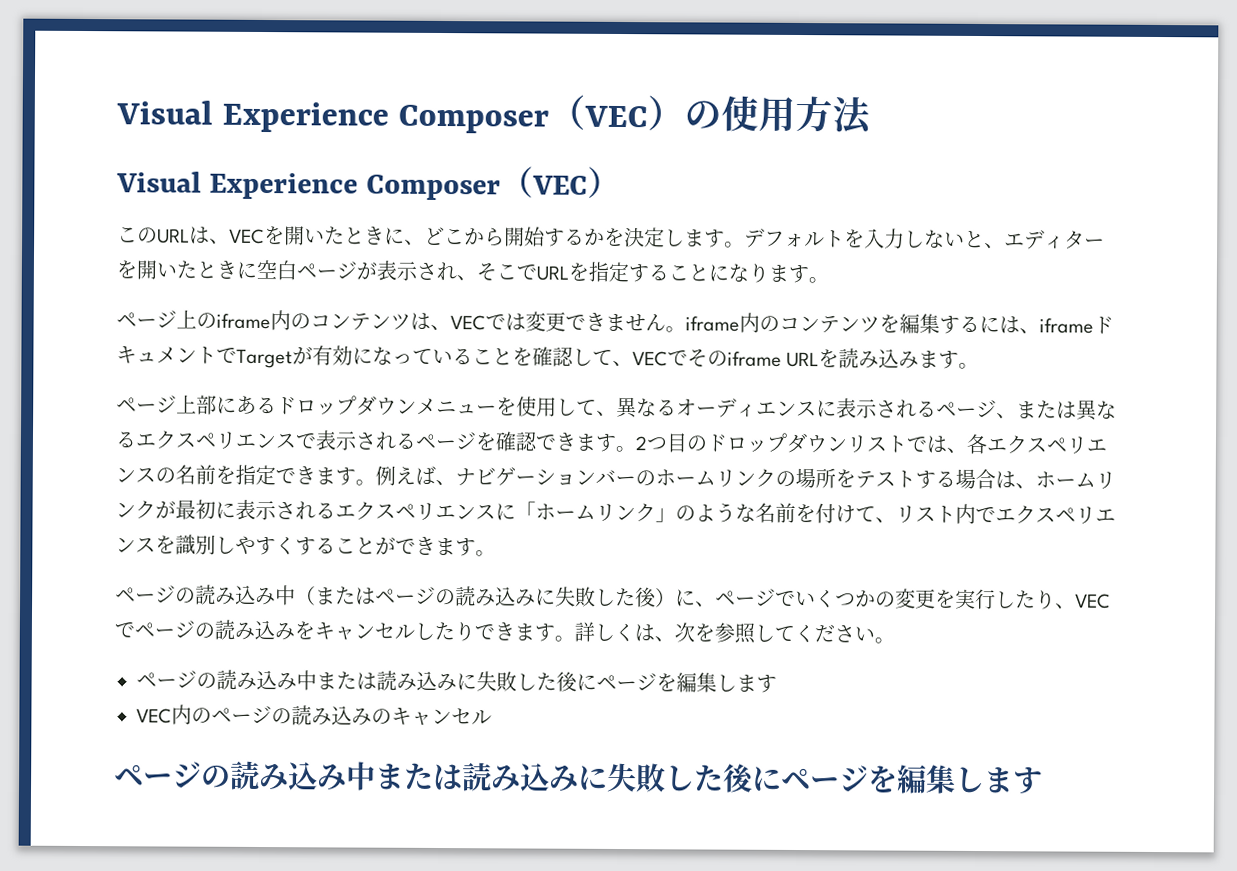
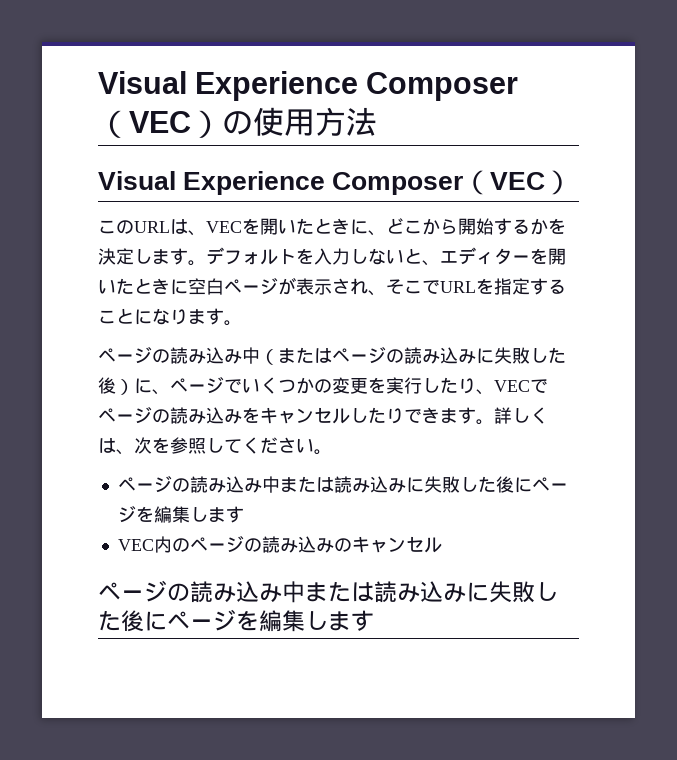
- ページ上のiframe内のコンテンツは、VECでは変更できません。iframe内のコンテンツを編集するには、iframeドキュメントでTargetが有効になっていることを確認して、VECでそのiframe URLを読み込みます。
- ページ上部にあるドロップダウンメニューを使用して、異なるオーディエンスに表示されるページ、または異なるエクスペリエンスで表示されるページを確認できます。2つ目のドロップダウンリストでは、各エクスペリエンスの名前を指定できます。例えば、ナビゲーションバーのホームリンクの場所をテストする場合は、ホームリンクが最初に表示されるエクスペリエンスに「ホームリンク」のような名前を付けて、リスト内でエクスペリエンスを識別しやすくすることができます。

